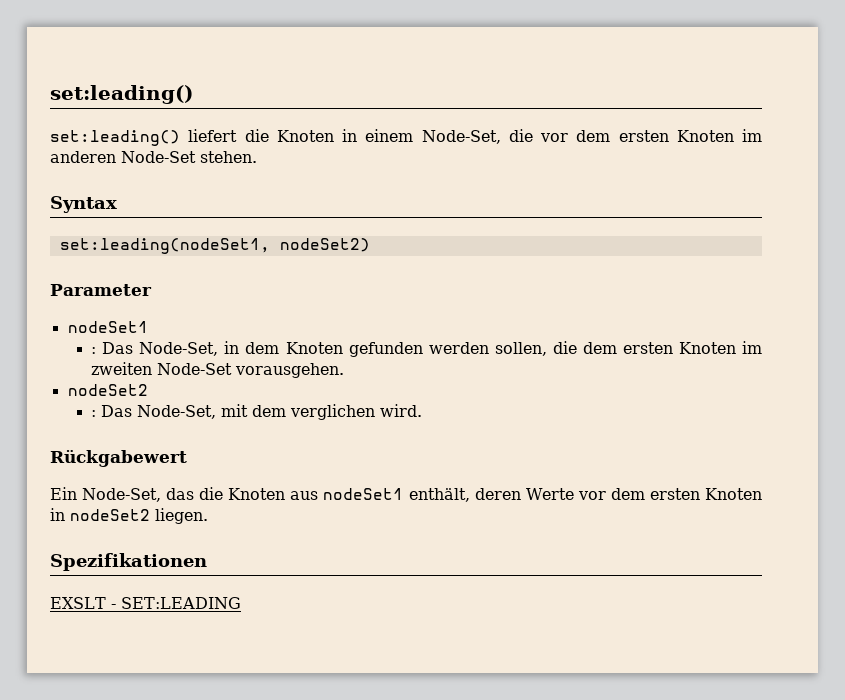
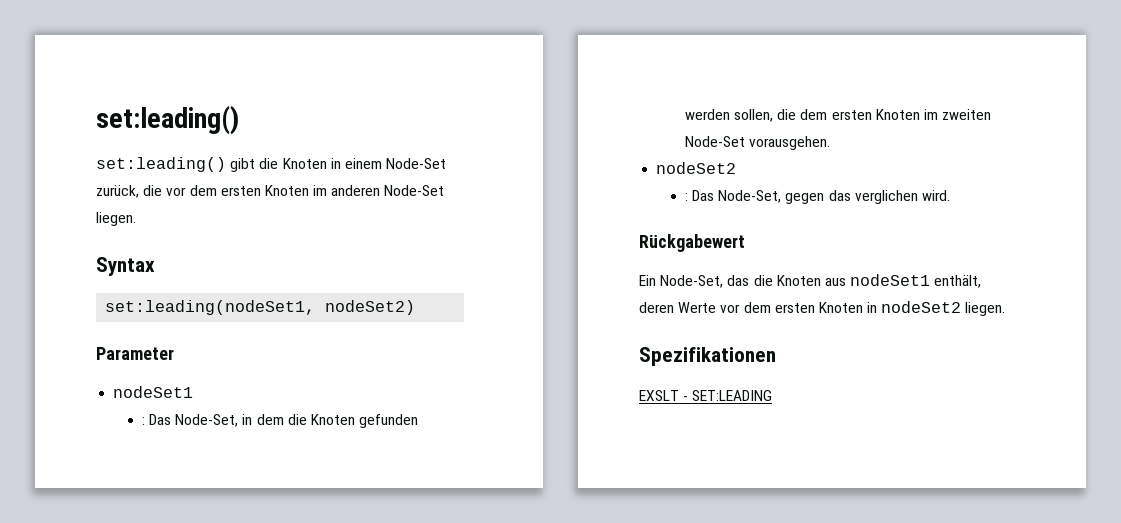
- set:leading() liefert die Knoten in einem Node-Set, die vor dem ersten Knoten im anderen Node-Set stehen.
+ set:leading() gibt die Knoten in einem Node-Set zurück, die vor dem ersten Knoten im anderen Node-Set liegen.
- : Das Node-Set, in dem Knoten gefunden werden sollen, die dem ersten Knoten im zweiten Node-Set vorausgehen.
+ : Das Node-Set, in dem die Knoten gefunden werden sollen, die dem ersten Knoten im zweiten Node-Set vorausgehen.
- : Das Node-Set, mit dem verglichen wird.
+ : Das Node-Set, gegen das verglichen wird.

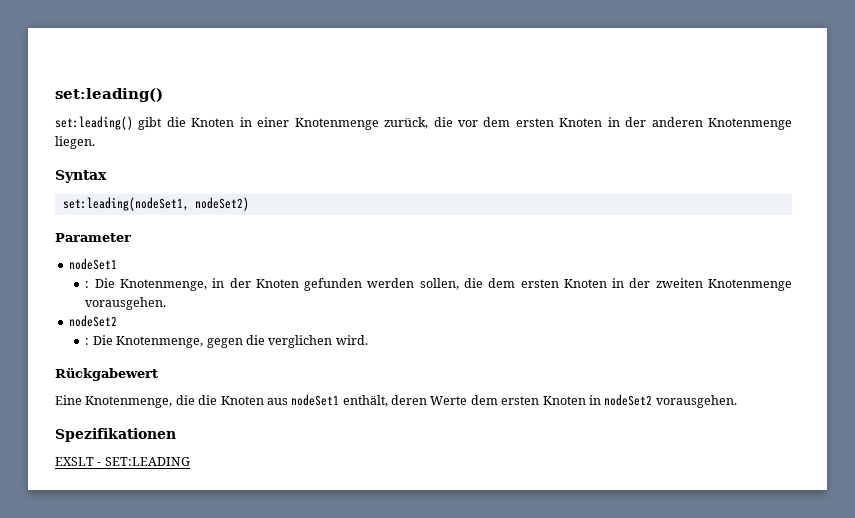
- set:leading() gibt die Knoten in einem Node-Set zurück, die vor dem ersten Knoten im anderen Node-Set liegen.
+ set:leading() gibt die Knoten in einer Knotenmenge zurück, die vor dem ersten Knoten in der anderen Knotenmenge liegen.
- : Das Node-Set, in dem die Knoten gefunden werden sollen, die dem ersten Knoten im zweiten Node-Set vorausgehen.
+ : Die Knotenmenge, in der Knoten gefunden werden sollen, die dem ersten Knoten in der zweiten Knotenmenge vorausgehen.
- : Das Node-Set, gegen das verglichen wird.
+ : Die Knotenmenge, gegen die verglichen wird.
- Ein Node-Set, das die Knoten aus nodeSet1 enthält, deren Werte vor dem ersten Knoten in nodeSet2 liegen.
+ Eine Knotenmenge, die die Knoten aus nodeSet1 enthält, deren Werte dem ersten Knoten in nodeSet2 vorausgehen.

